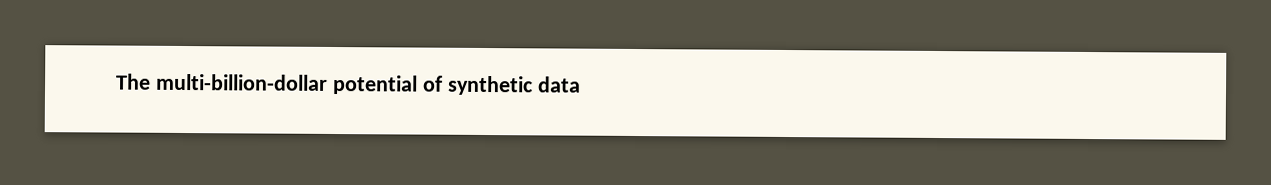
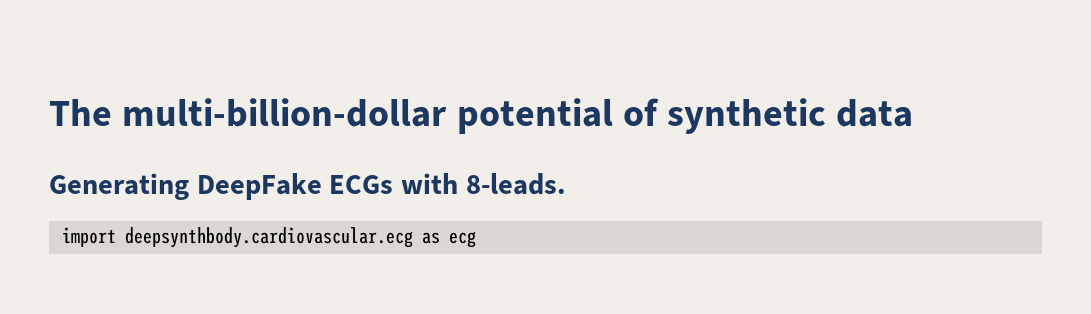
+ Generating DeepFake ECGs with 8-leads.
+ import deepsynthbody.cardiovascular.ecg as ecg

